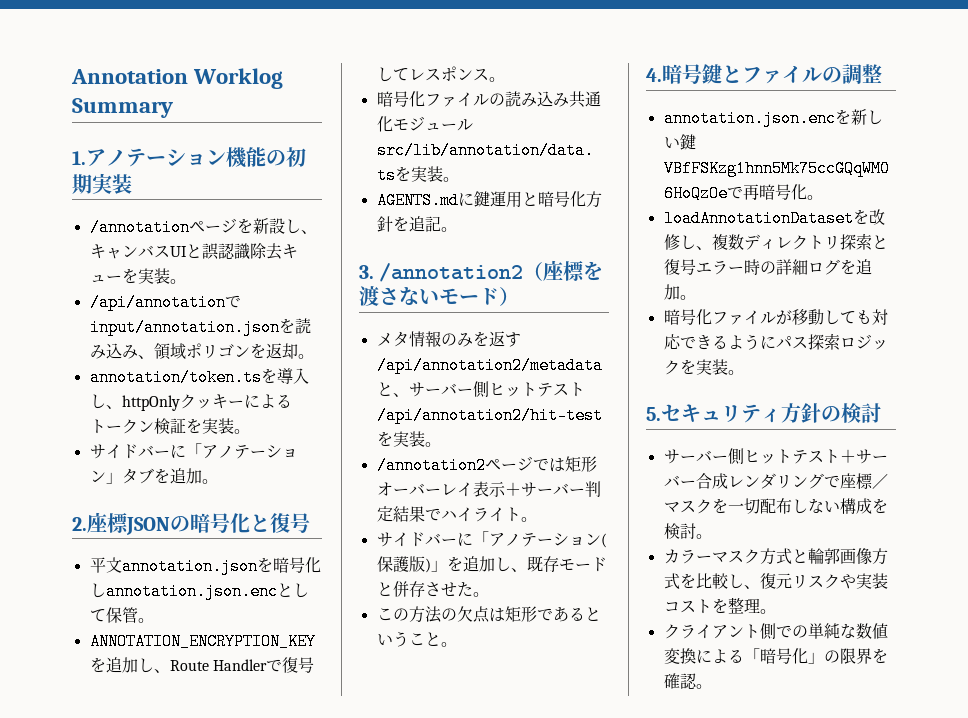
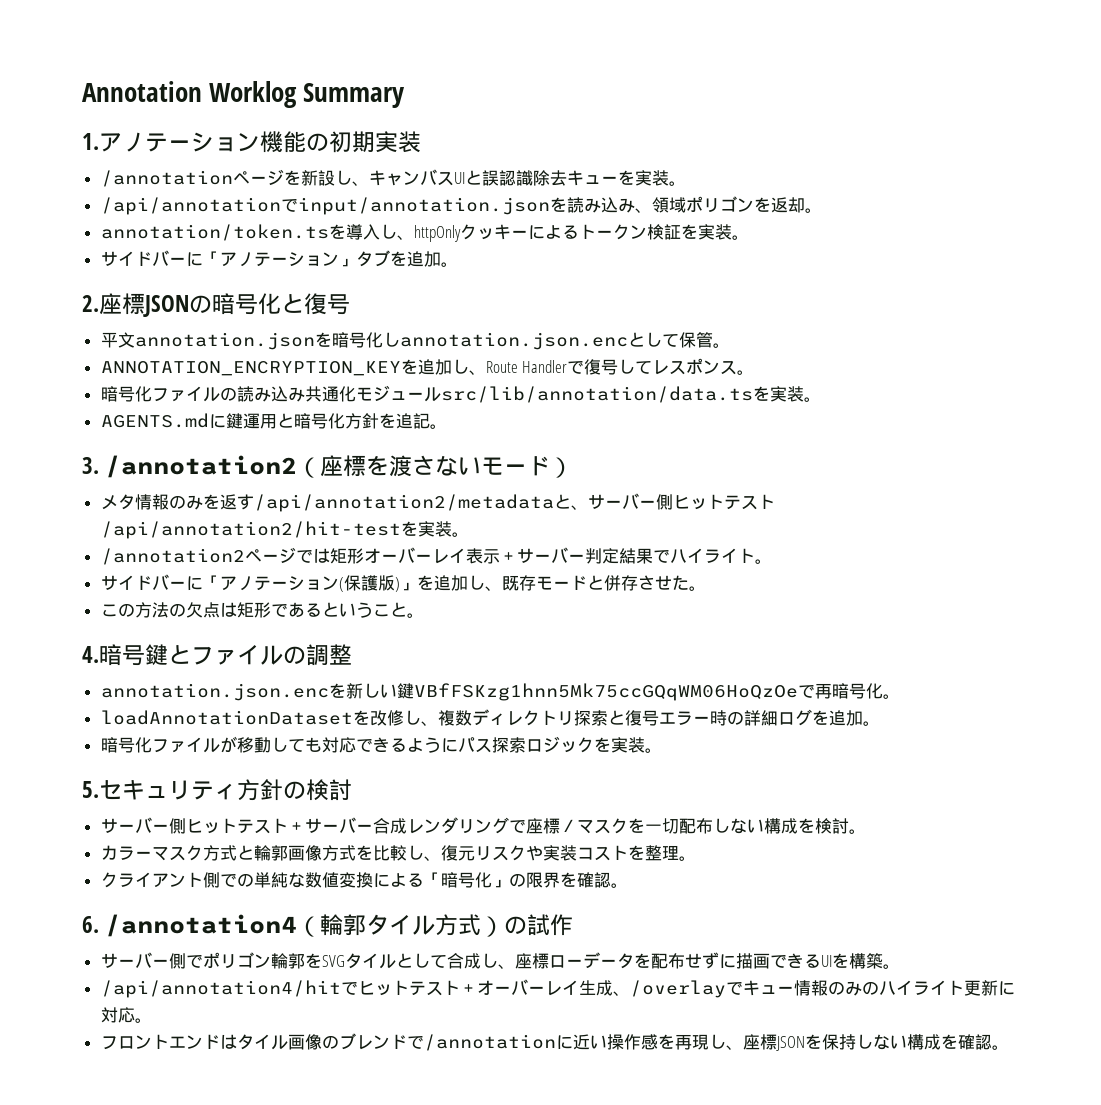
+ 6. /annotation4（輪郭タイル方式）の試作
+ サーバー側でポリゴン輪郭をSVGタイルとして合成し、座標ローデータを配布せずに描画できるUIを構築。
+ /api/annotation4/hitでヒットテスト＋オーバーレイ生成、/overlayでキュー情報のみのハイライト更新に対応。
+ フロントエンドはタイル画像のブレンドで/annotationに近い操作感を再現し、座標JSONを保持しない構成を確認。

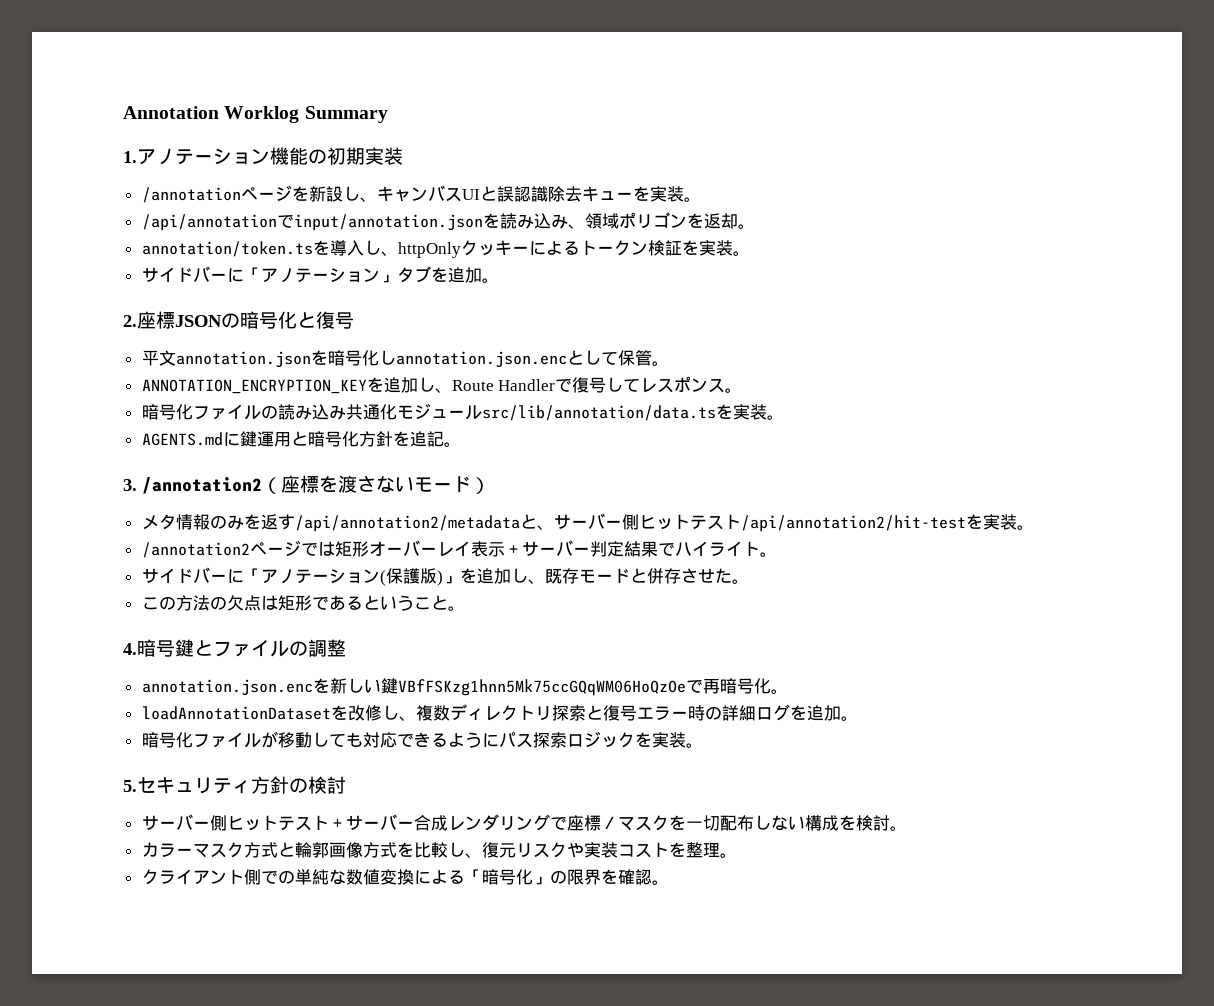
- 6. /annotation4（輪郭タイル方式）の試作
- サーバー側でポリゴン輪郭をSVGタイルとして合成し、座標ローデータを配布せずに描画できるUIを構築。
- /api/annotation4/hitでヒットテスト＋オーバーレイ生成、/overlayでキュー情報のみのハイライト更新に対応。
- フロントエンドはタイル画像のブレンドで/annotationに近い操作感を再現し、座標JSONを保持しない構成を確認。

